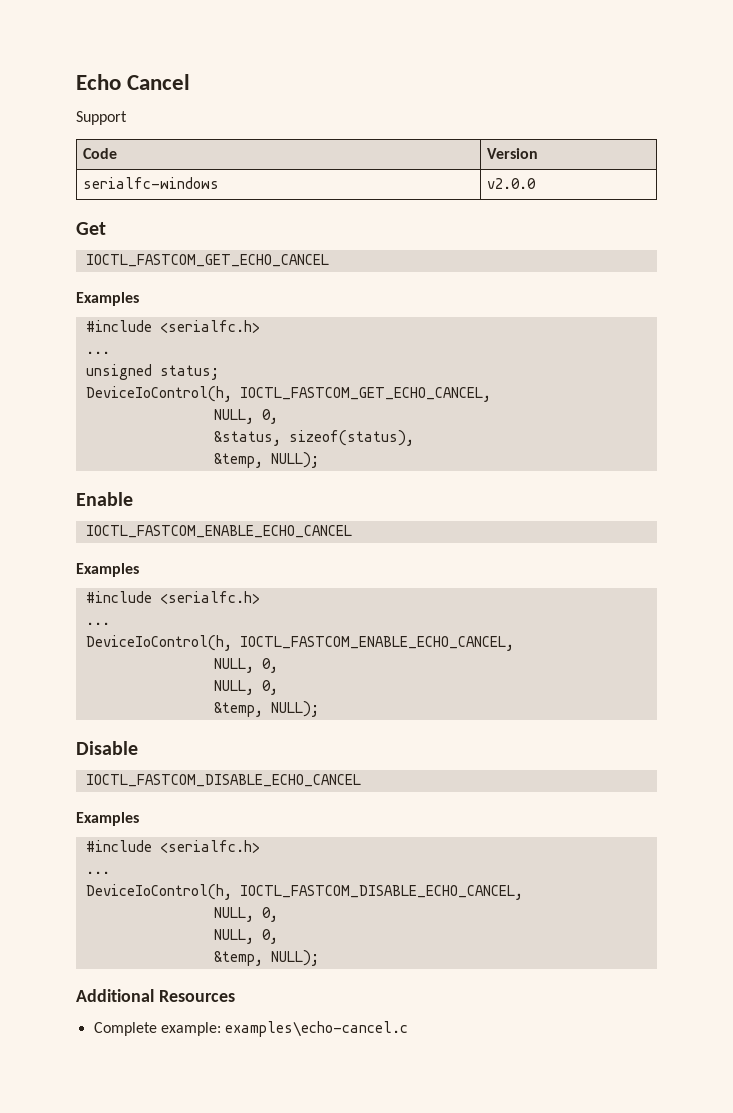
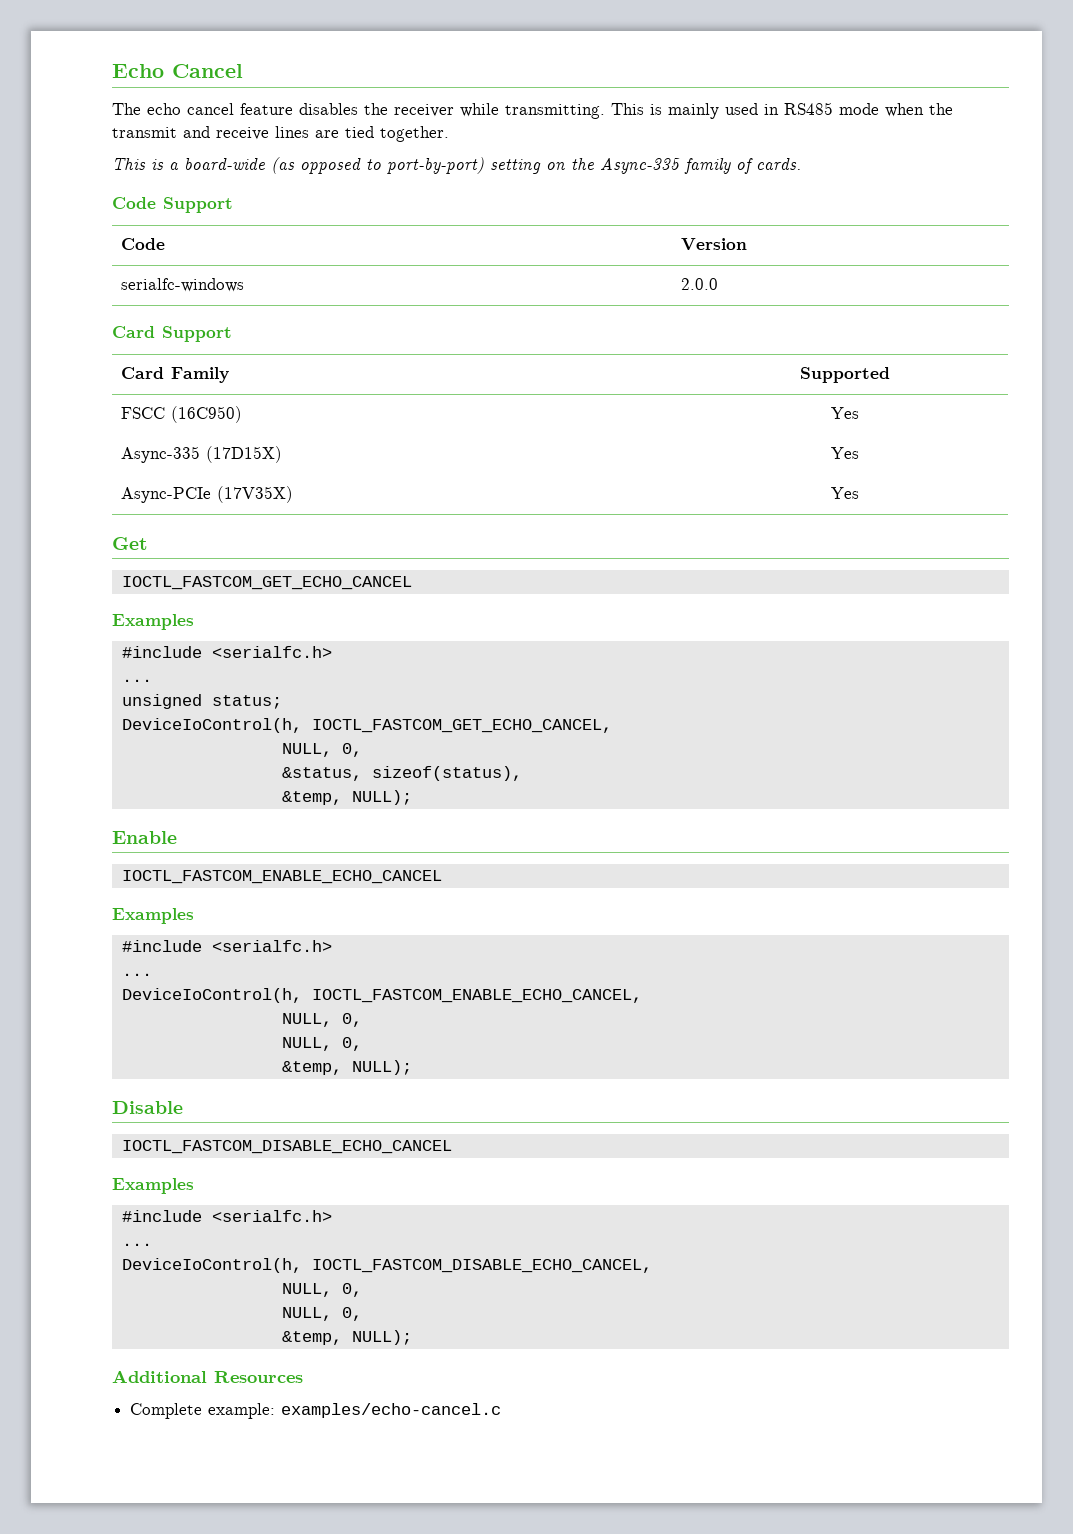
- Support
+ The echo cancel feature disables the receiver while transmitting. This is mainly used in RS485 mode when the transmit and receive lines are tied together.
+ This is a board-wide (as opposed to port-by-port) setting on the Async-335 family of cards.
+ Code Support
  Code | Version
- serialfc-windows | v2.0.0
+ serialfc-windows | 2.0.0
+ Card Support
+ Card Family | Supported
+ FSCC (16C950) | Yes
+ Async-335 (17D15X) | Yes
+ Async-PCIe (17V35X) | Yes
- Complete example: examples\echo-cancel.c
+ Complete example: examples/echo-cancel.c

